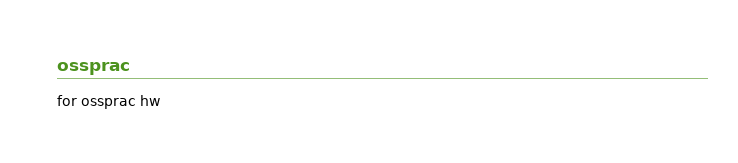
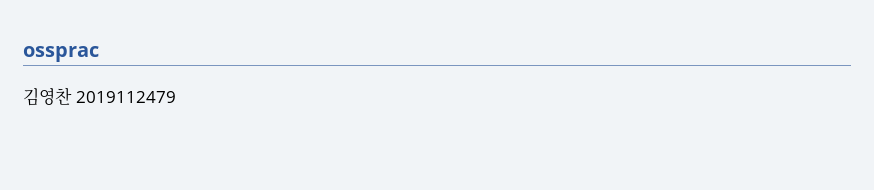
- for ossprac hw
+ 김영찬 2019112479

